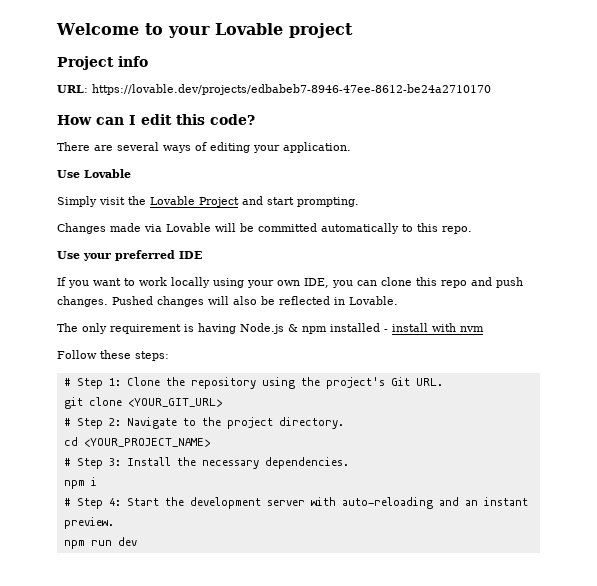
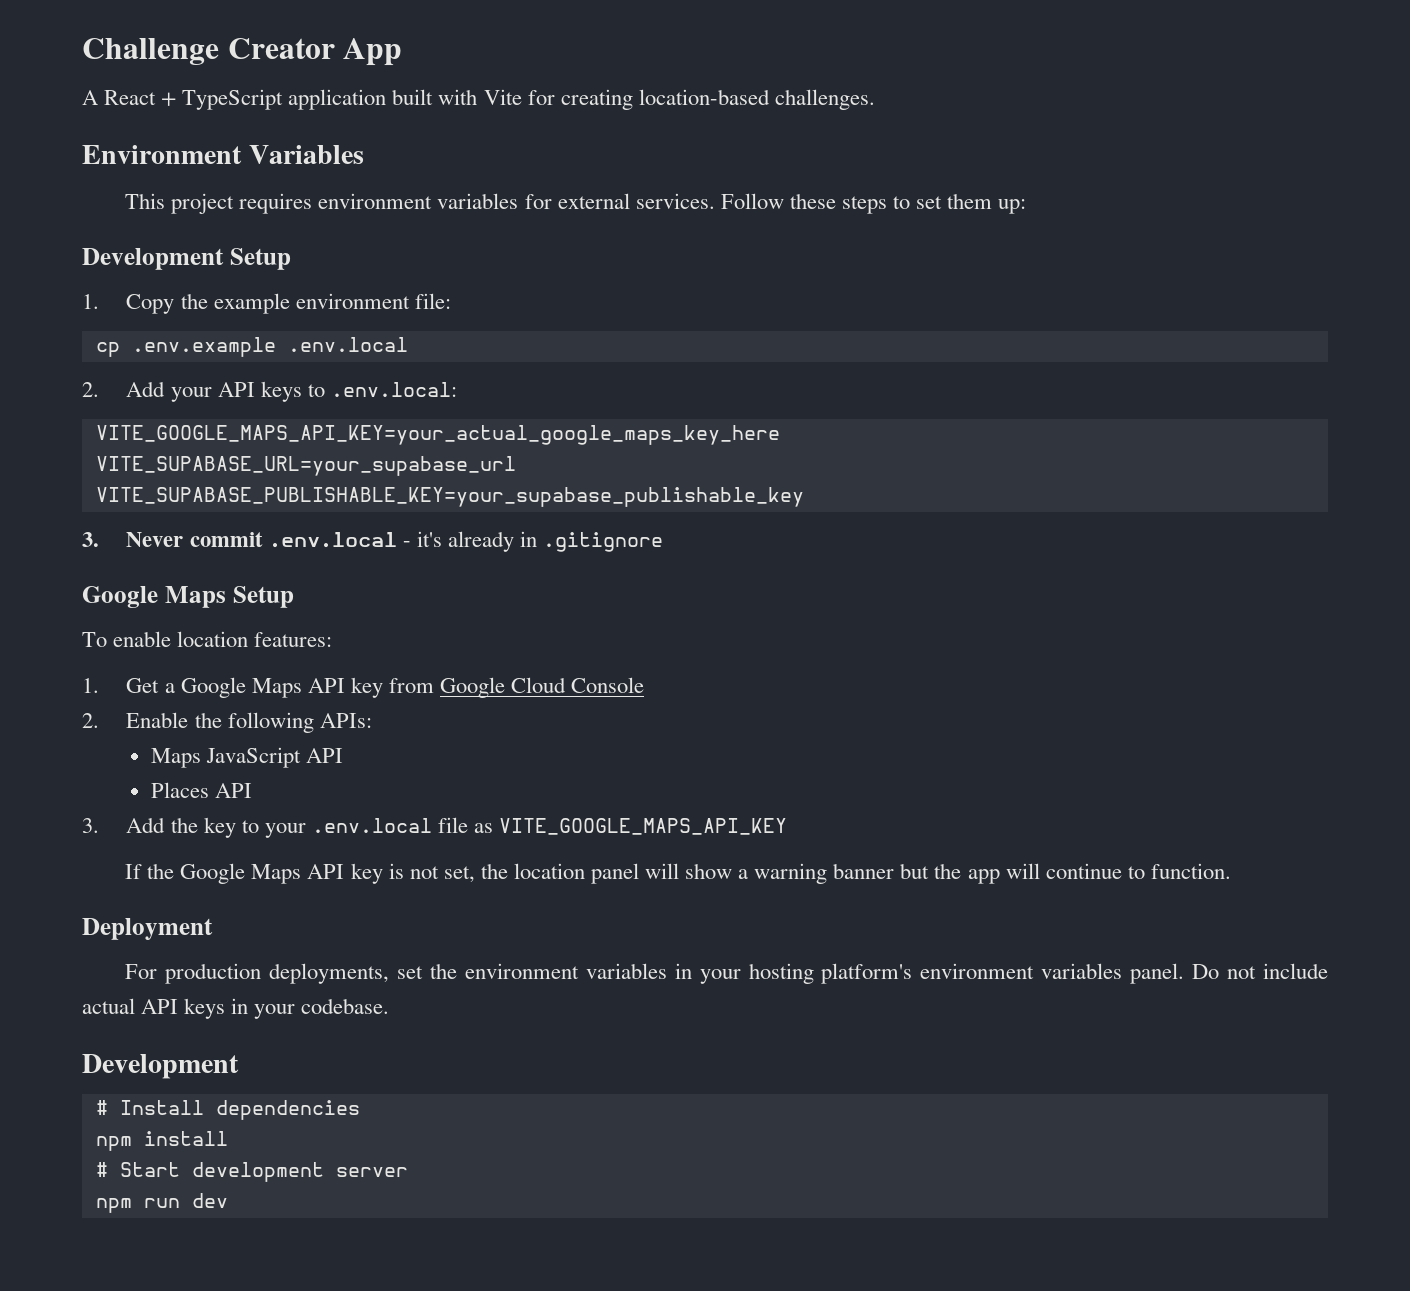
- Welcome to your Lovable project
- Project info
- URL: https://lovable.dev/projects/edbabeb7-8946-47ee-8612-be24a2710170
- How can I edit this code?
- There are several ways of editing your application.
- Use Lovable
- Simply visit the Lovable Project and start prompting.
- Changes made via Lovable will be committed automatically to this repo.
- Use your preferred IDE
- If you want to work locally using your own IDE, you can clone this repo and push changes. Pushed changes will also be reflected in Lovable.
- The only requirement is having Node.js & npm installed - install with nvm
- Follow these steps:
- # Step 1: Clone the repository using the project's Git URL.
- git clone <YOUR_GIT_URL>
- # Step 2: Navigate to the project directory.
- cd <YOUR_PROJECT_NAME>
- # Step 3: Install the necessary dependencies.
- npm i
- # Step 4: Start the development server with auto-reloading and an instant preview.
+ Challenge Creator App
+ A React + TypeScript application built with Vite for creating location-based challenges.
+ Environment Variables
+ This project requires environment variables for external services. Follow these steps to set them up:
+ Development Setup
+ 1. Copy the example environment file:
+ cp .env.example .env.local
+ 2. Add your API keys to .env.local:
+ VITE_GOOGLE_MAPS_API_KEY=your_actual_google_maps_key_here
+ VITE_SUPABASE_URL=your_supabase_url
+ VITE_SUPABASE_PUBLISHABLE_KEY=your_supabase_publishable_key
+ 3. Never commit .env.local - it's already in .gitignore
+ Google Maps Setup
+ To enable location features:
+ 1. Get a Google Maps API key from Google Cloud Console
+ 2. Enable the following APIs:
+ Maps JavaScript API
+ Places API
+ 3. Add the key to your .env.local file as VITE_GOOGLE_MAPS_API_KEY
+ If the Google Maps API key is not set, the location panel will show a warning banner but the app will continue to function.
+ Deployment
+ For production deployments, set the environment variables in your hosting platform's environment variables panel. Do not include actual API keys in your codebase.
+ Development
+ # Install dependencies
+ npm install
+ # Start development server

